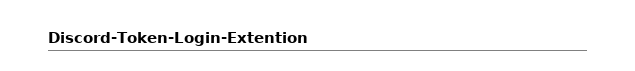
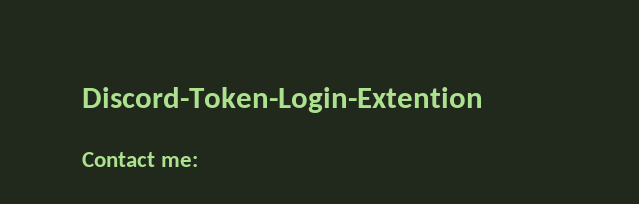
+ Contact me:

